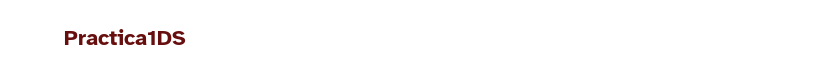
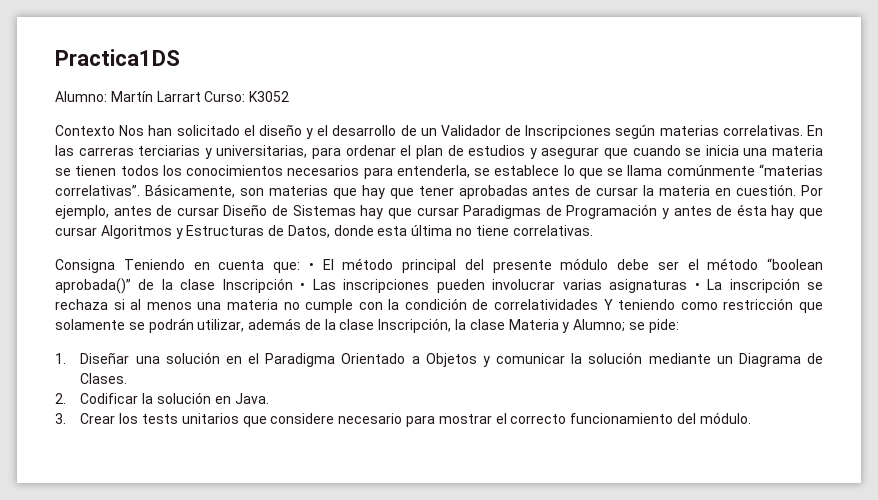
+ Alumno: Martín Larrart Curso: K3052
+ Contexto Nos han solicitado el diseño y el desarrollo de un Validador de Inscripciones según materias correlativas. En las carreras terciarias y universitarias, para ordenar el plan de estudios y asegurar que cuando se inicia una materia se tienen todos los conocimientos necesarios para entenderla, se establece lo que se llama comúnmente “materias correlativas”. Básicamente, son materias que hay que tener aprobadas antes de cursar la materia en cuestión. Por ejemplo, antes de cursar Diseño de Sistemas hay que cursar Paradigmas de Programación y antes de ésta hay que cursar Algoritmos y Estructuras de Datos, donde esta última no tiene correlativas.
+ Consigna Teniendo en cuenta que: • El método principal del presente módulo debe ser el método “boolean aprobada()” de la clase Inscripción • Las inscripciones pueden involucrar varias asignaturas • La inscripción se rechaza si al menos una materia no cumple con la condición de correlatividades Y teniendo como restricción que solamente se podrán utilizar, además de la clase Inscripción, la clase Materia y Alumno; se pide:
+ 1. Diseñar una solución en el Paradigma Orientado a Objetos y comunicar la solución mediante un Diagrama de Clases.
+ 2. Codificar la solución en Java.
+ 3. Crear los tests unitarios que considere necesario para mostrar el correcto funcionamiento del módulo.

